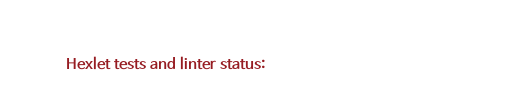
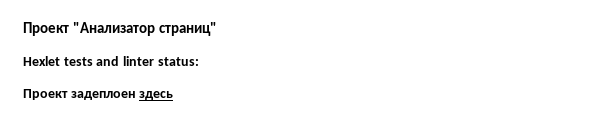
+ Проект "Анализатор страниц"
+ Проект задеплоен здесь

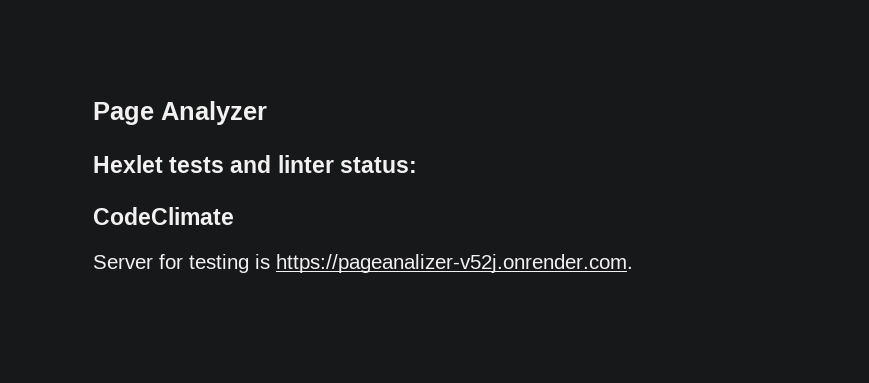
- Проект "Анализатор страниц"
+ Page Analyzer
- Проект задеплоен здесь
+ CodeClimate
+ Server for testing is https://pageanalizer-v52j.onrender.com.

